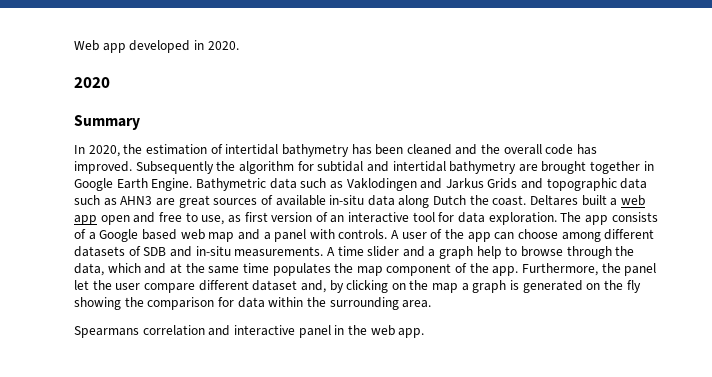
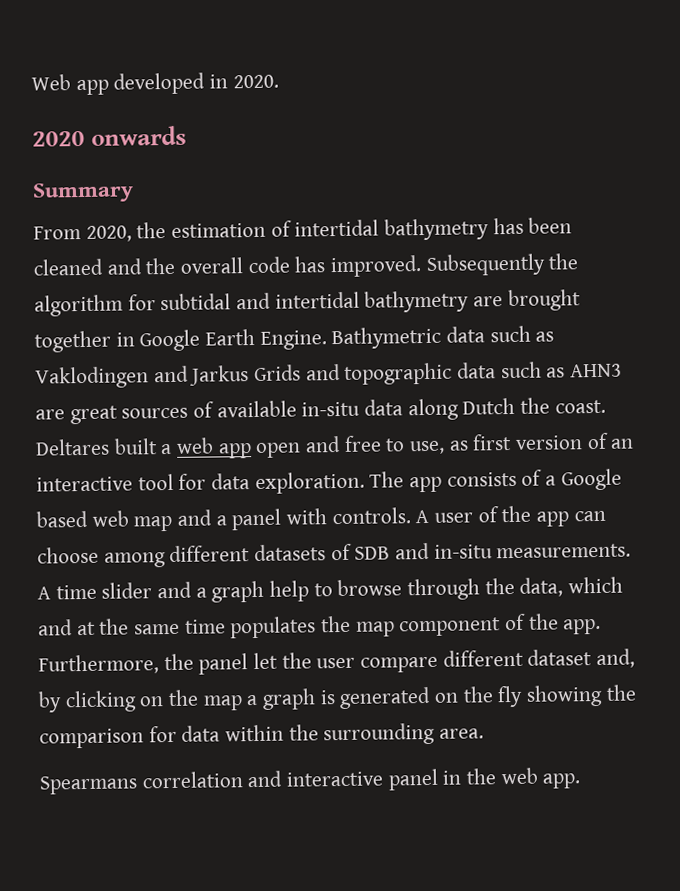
- 2020
+ 2020 onwards
- In 2020, the estimation of intertidal bathymetry has been cleaned and the overall code has improved.
+ From 2020, the estimation of intertidal bathymetry has been cleaned and the overall code has improved.

